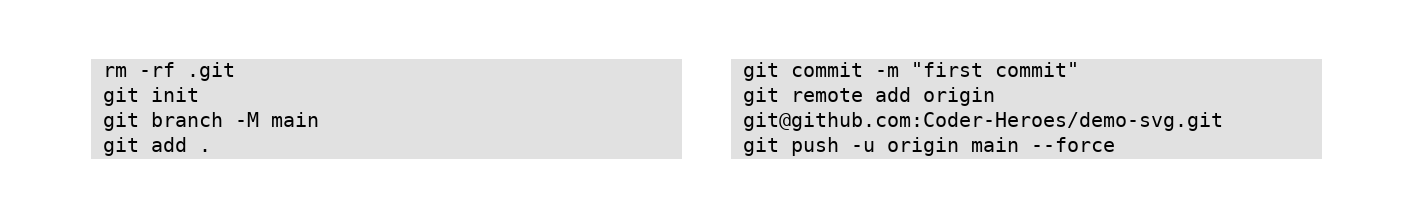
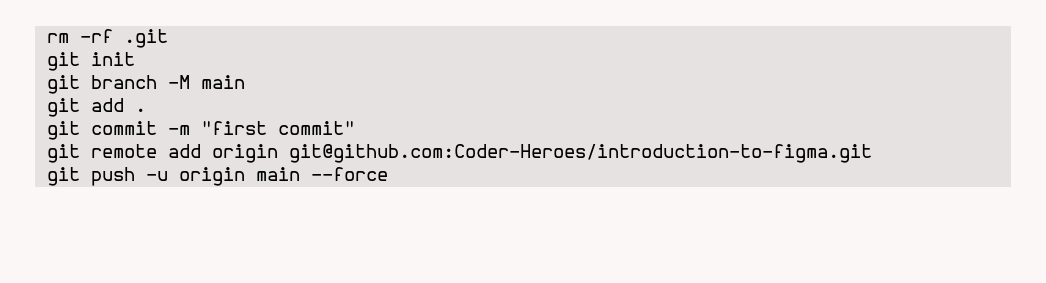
- git remote add origin git@github.com:Coder-Heroes/demo-svg.git
+ git remote add origin git@github.com:Coder-Heroes/introduction-to-figma.git

